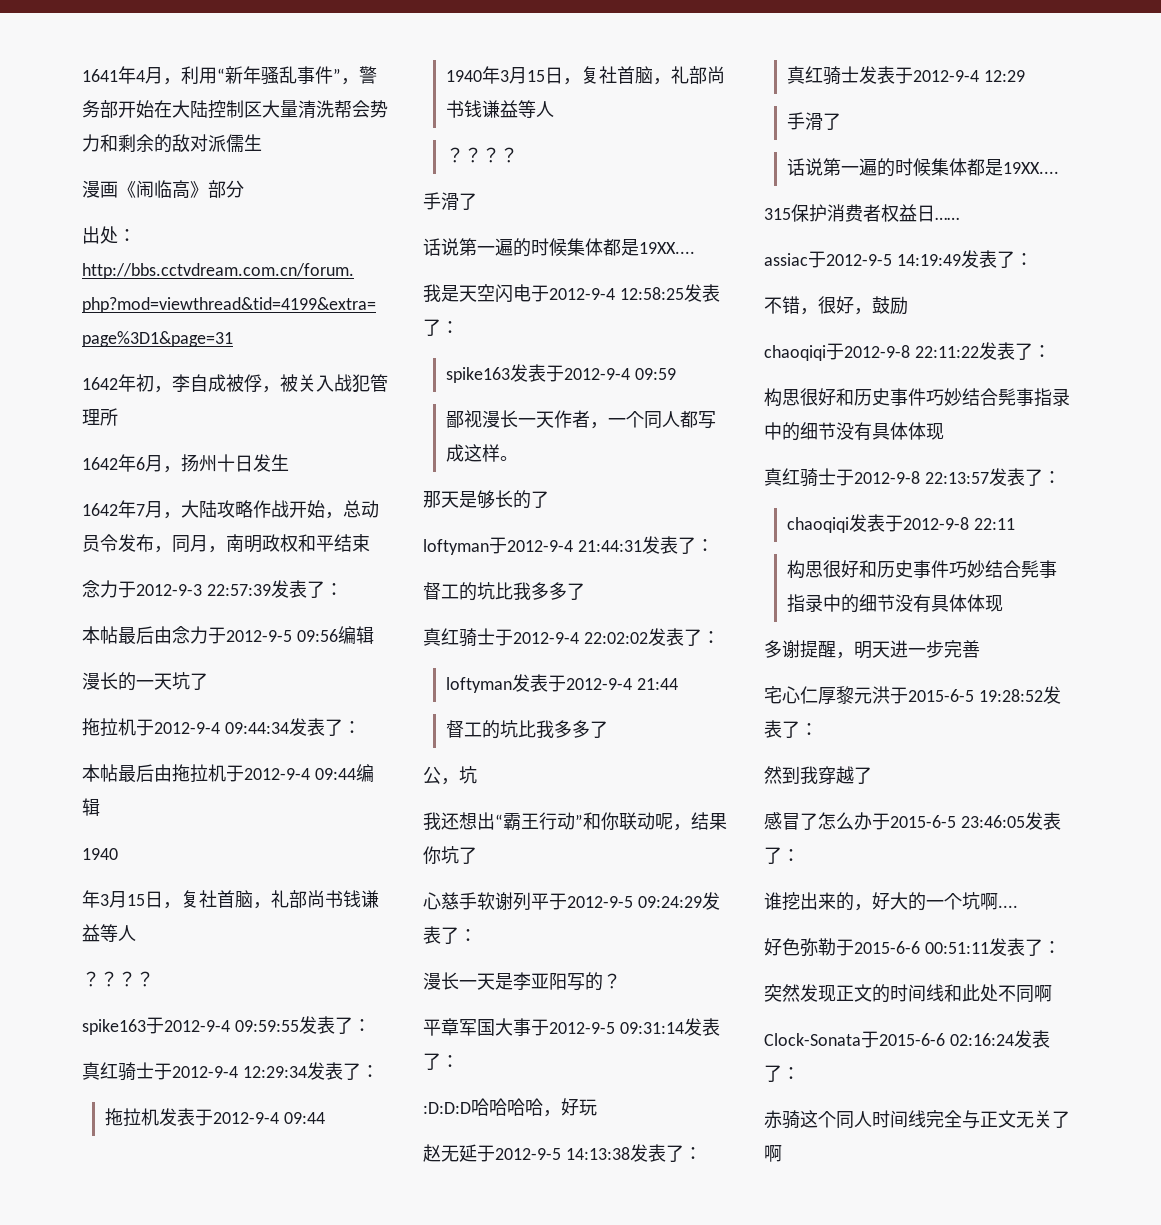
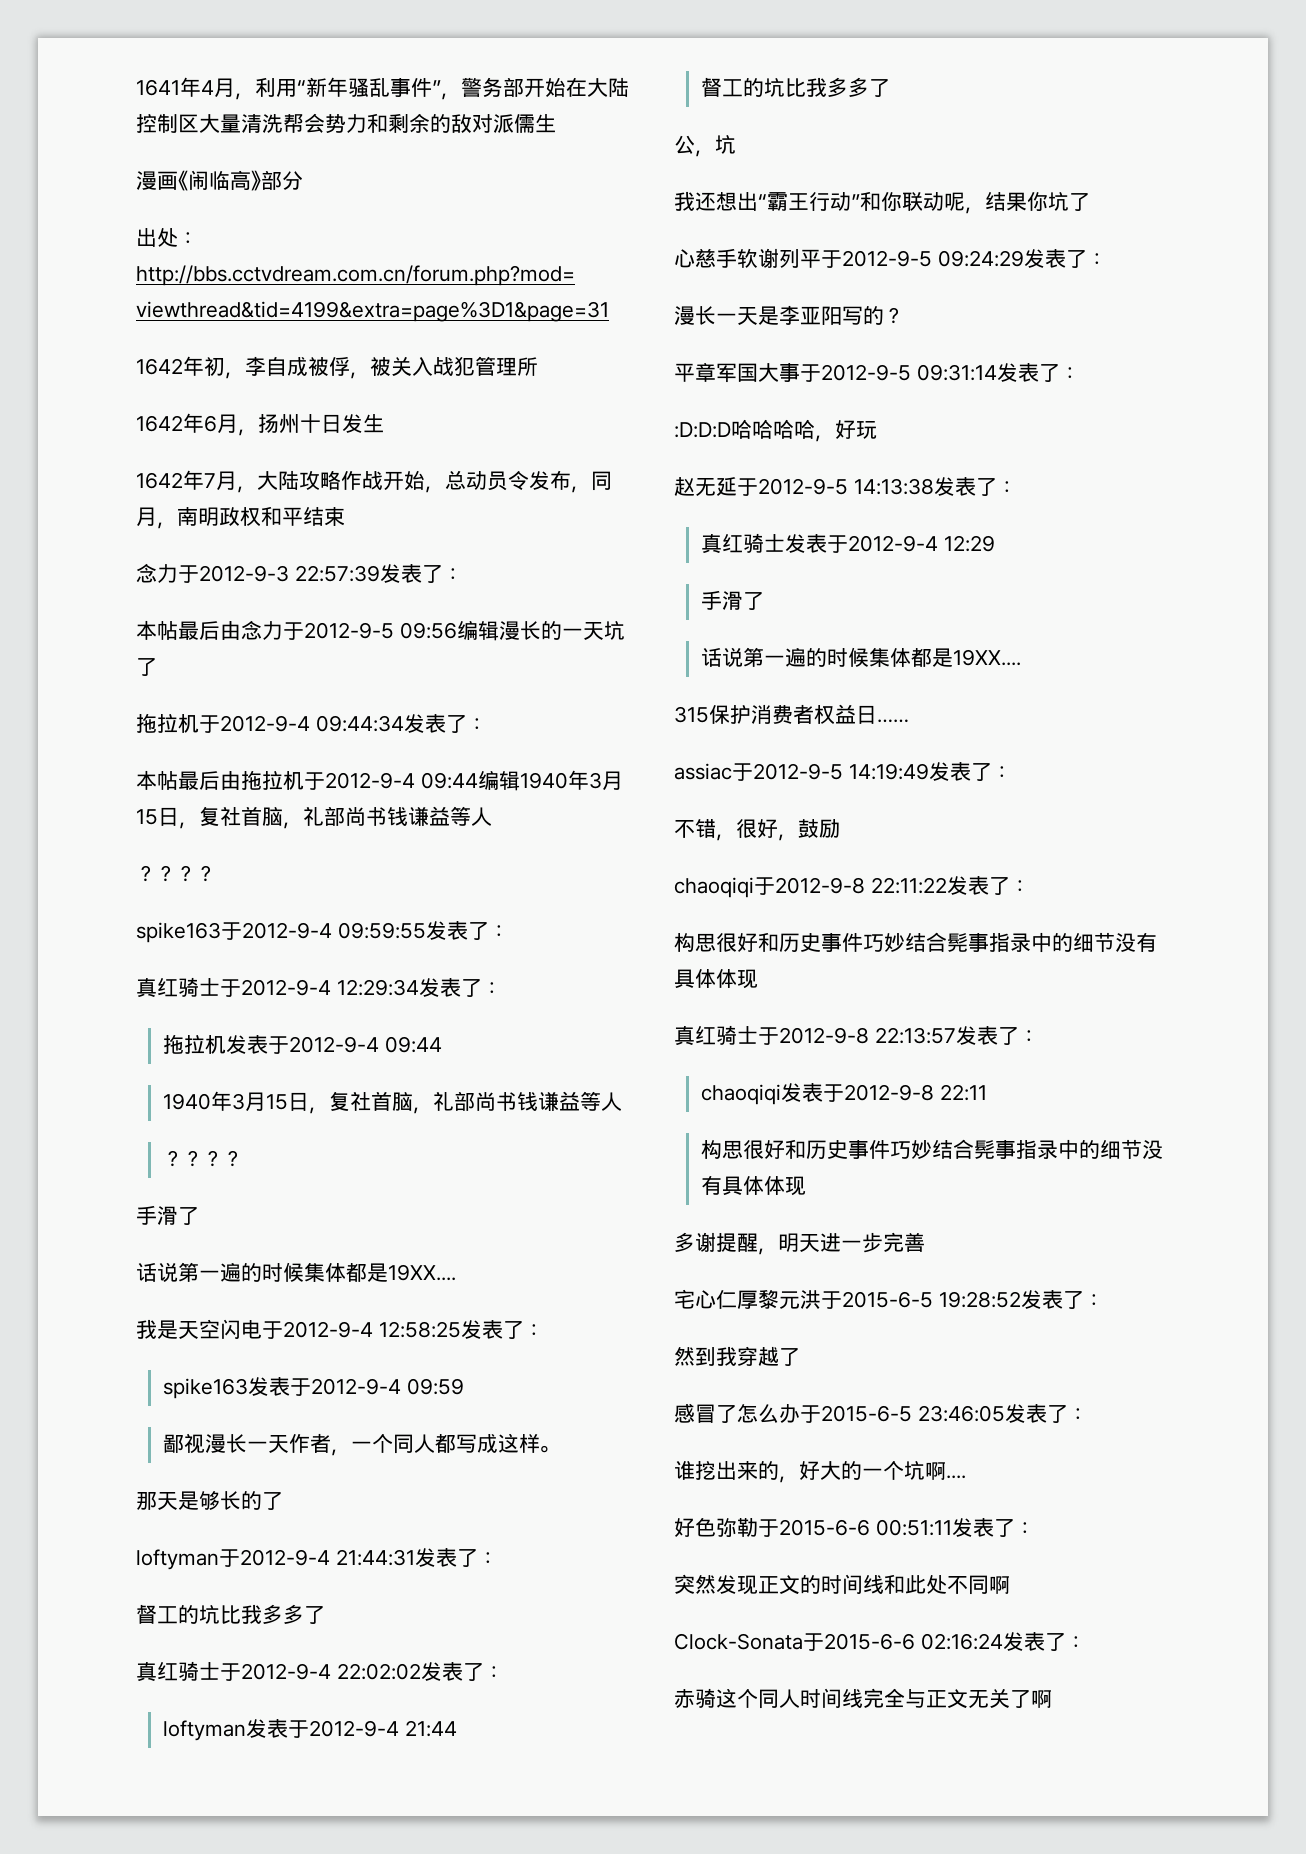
- 本帖最后由念力于2012-9-5 09:56编辑
- 漫长的一天坑了
+ 本帖最后由念力于2012-9-5 09:56编辑漫长的一天坑了
- 本帖最后由拖拉机于2012-9-4 09:44编辑
- 1940
- 年3月15日，复社首脑，礼部尚书钱谦益等人
+ 本帖最后由拖拉机于2012-9-4 09:44编辑1940年3月15日，复社首脑，礼部尚书钱谦益等人

